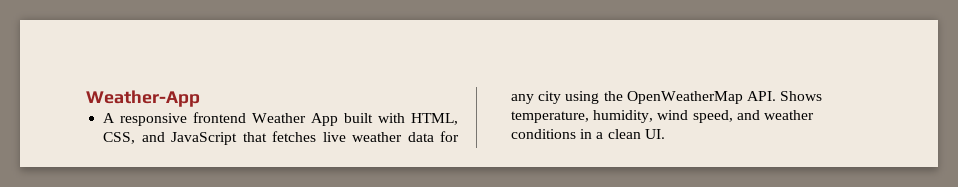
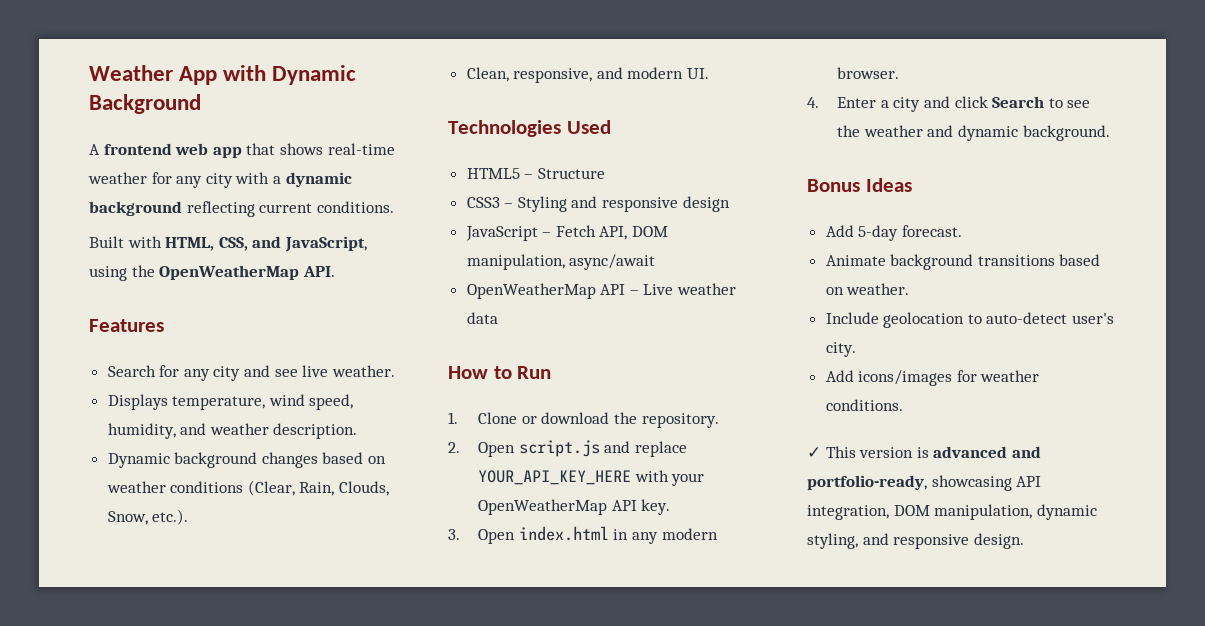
- Weather-App
- A responsive frontend Weather App built with HTML, CSS, and JavaScript that fetches live weather data for any city using the OpenWeatherMap API. Shows temperature, humidity, wind speed, and weather conditions in a clean UI.
+ Weather App with Dynamic Background
+ A frontend web app that shows real-time weather for any city with a dynamic background reflecting current conditions.
+ Built with HTML, CSS, and JavaScript, using the OpenWeatherMap API.
+ Features
+ Search for any city and see live weather.
+ Displays temperature, wind speed, humidity, and weather description.
+ Dynamic background changes based on weather conditions (Clear, Rain, Clouds, Snow, etc.).
+ Clean, responsive, and modern UI.
+ Technologies Used
+ HTML5 – Structure
+ CSS3 – Styling and responsive design
+ JavaScript – Fetch API, DOM manipulation, async/await
+ OpenWeatherMap API – Live weather data
+ How to Run
+ 1. Clone or download the repository.
+ 2. Open script.js and replace YOUR_API_KEY_HERE with your OpenWeatherMap API key.
+ 3. Open index.html in any modern browser.
+ 4. Enter a city and click Search to see the weather and dynamic background.
+ Bonus Ideas
+ Add 5-day forecast.
+ Animate background transitions based on weather.
+ Include geolocation to auto-detect user's city.
+ Add icons/images for weather conditions.
+ ✓ This version is advanced and portfolio-ready, showcasing API integration, DOM manipulation, dynamic styling, and responsive design.

